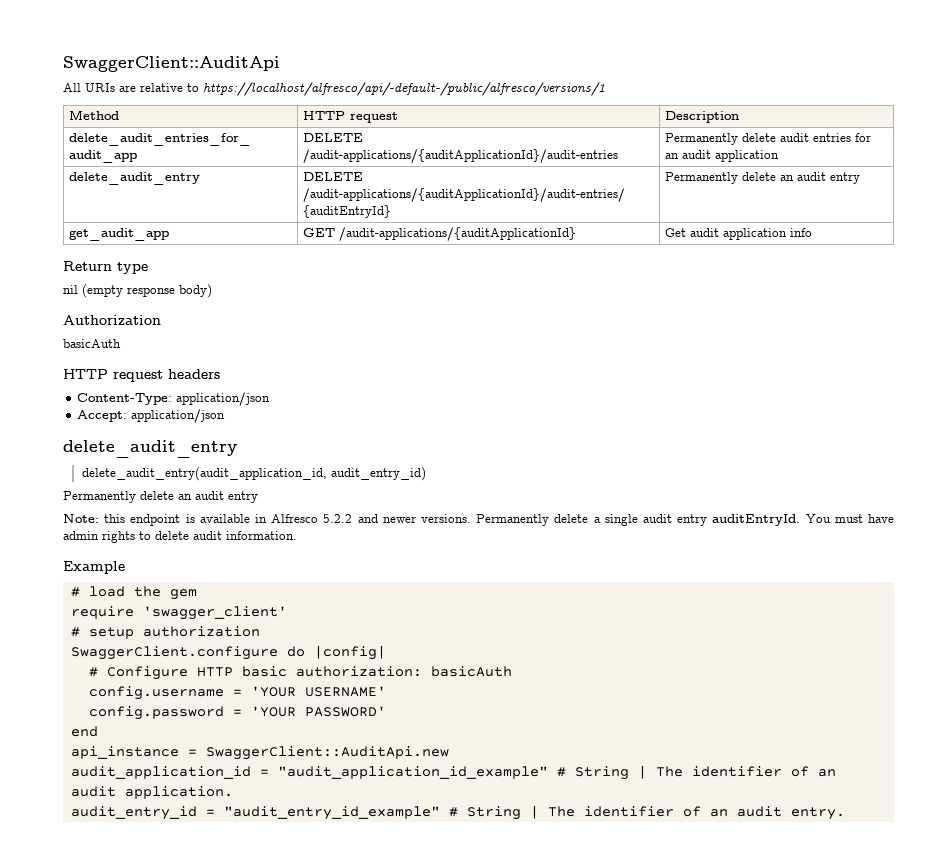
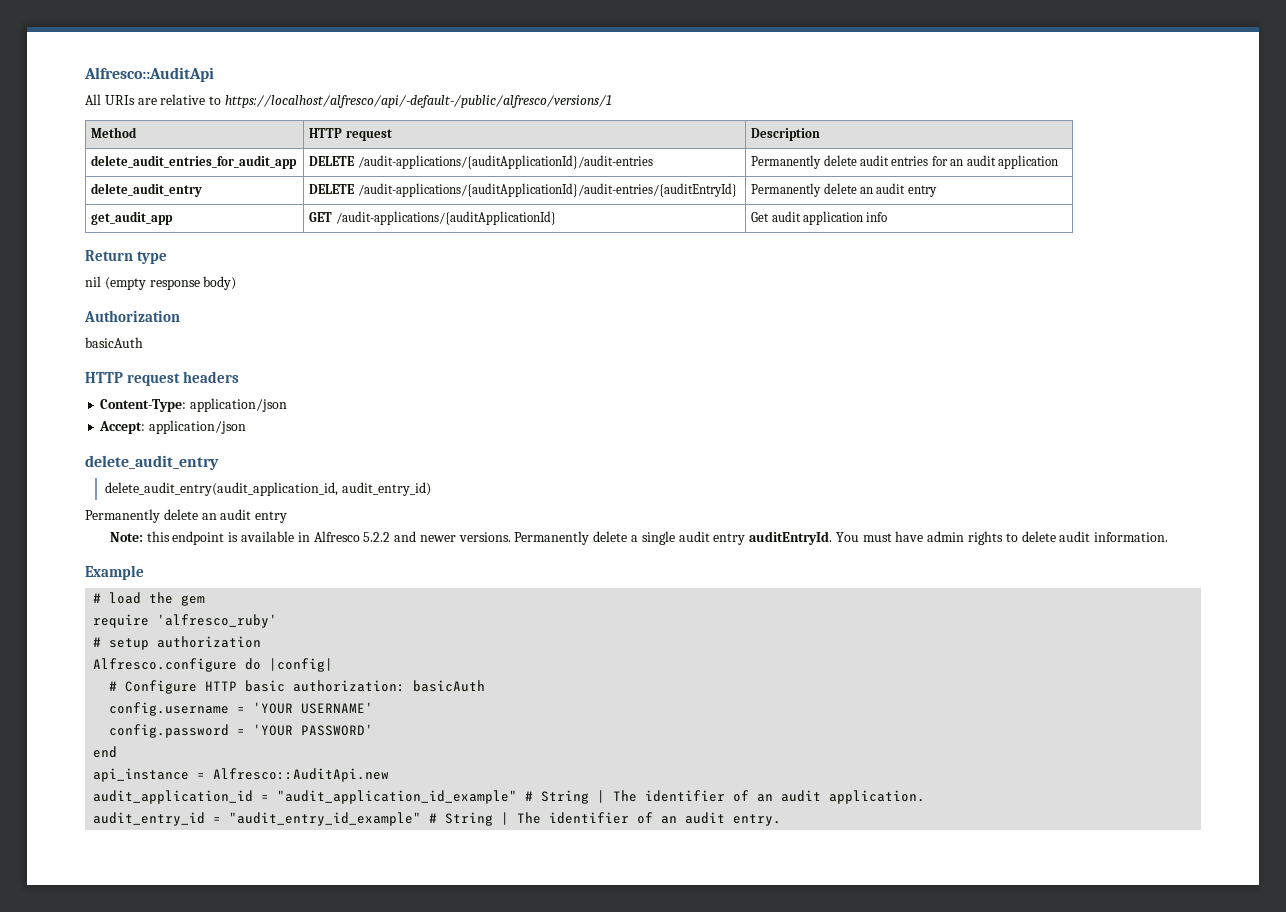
- SwaggerClient::AuditApi
+ Alfresco::AuditApi
- require 'swagger_client'
+ require 'alfresco_ruby'
- SwaggerClient.configure do |config|
+ Alfresco.configure do |config|
- api_instance = SwaggerClient::AuditApi.new
+ api_instance = Alfresco::AuditApi.new

